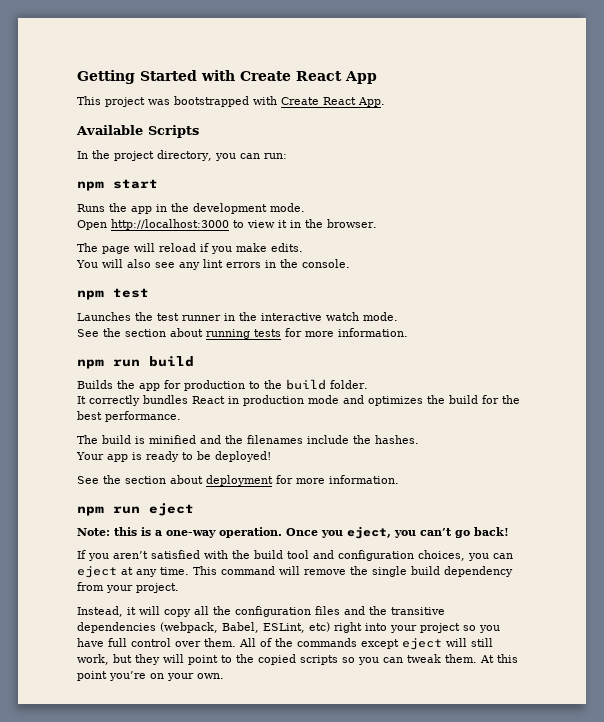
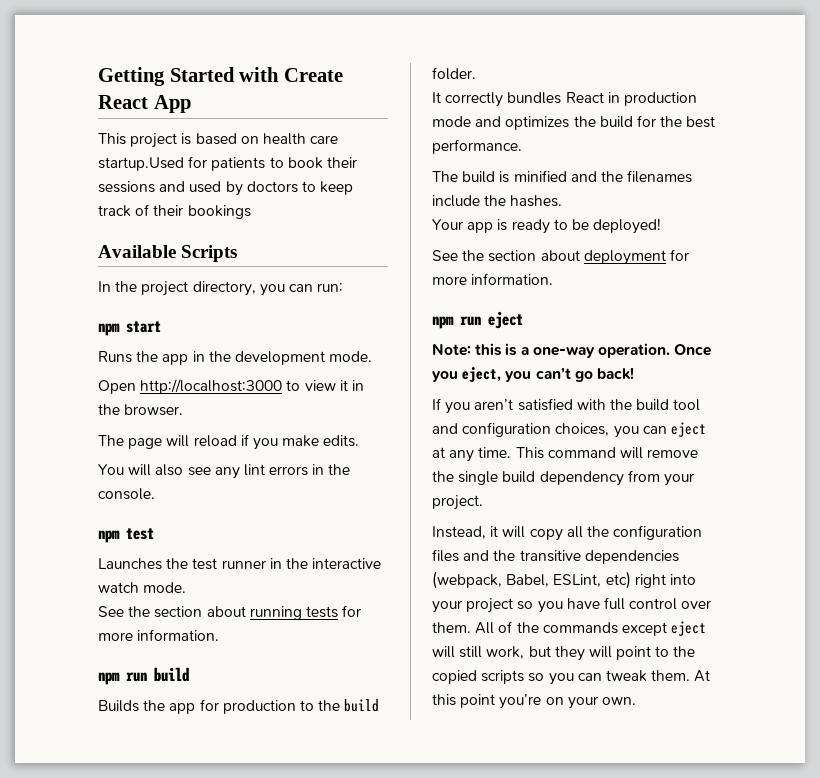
- This project was bootstrapped with Create React App.
+ This project is based on health care startup.Used for patients to book their sessions and used by doctors to keep track of their bookings

